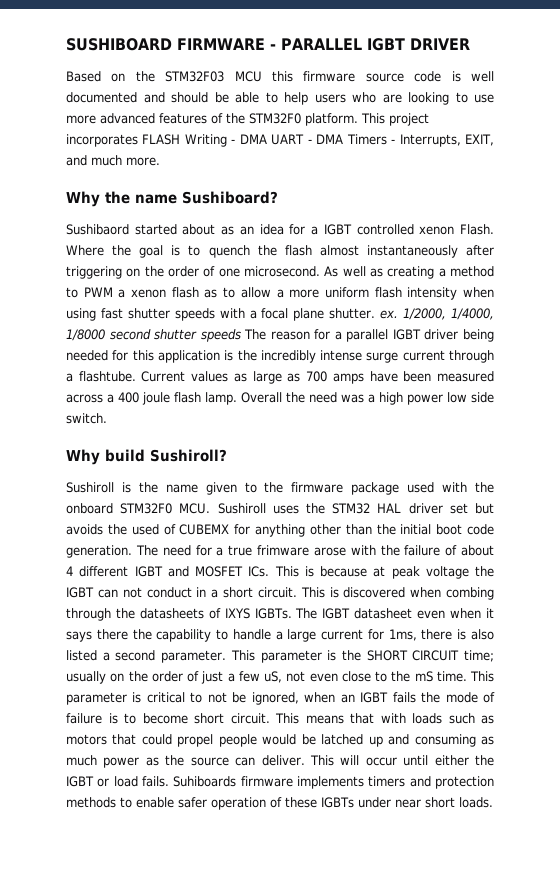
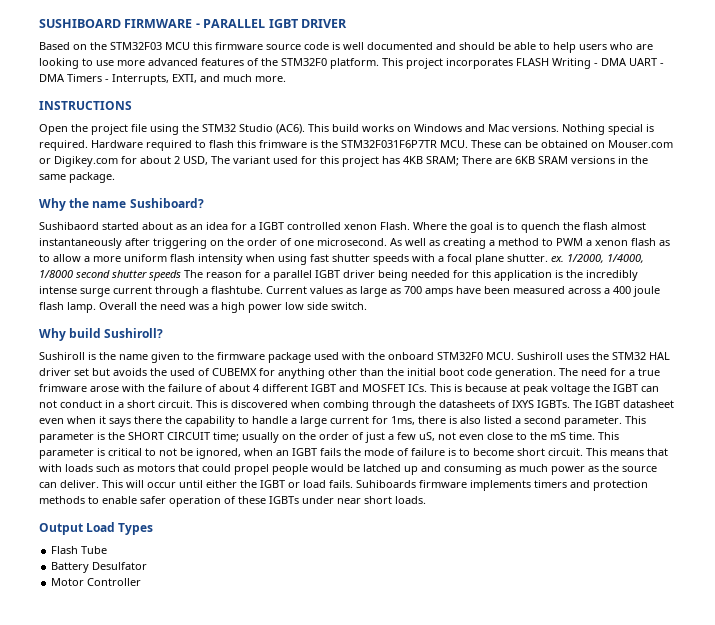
- This project incorporates FLASH Writing - DMA UART - DMA Timers - Interrupts, EXIT, and much more.
+ This project incorporates FLASH Writing - DMA UART - DMA Timers - Interrupts, EXTI, and much more.
+ INSTRUCTIONS
+ Open the project file using the STM32 Studio (AC6). This build works on Windows and Mac versions. Nothing special is required. Hardware required to flash this frimware is the STM32F031F6P7TR MCU. These can be obtained on Mouser.com or Digikey.com for about 2 USD, The variant used for this project has 4KB SRAM; There are 6KB SRAM versions in the same package.
+ Output Load Types
+ Flash Tube
+ Battery Desulfator
+ Motor Controller

